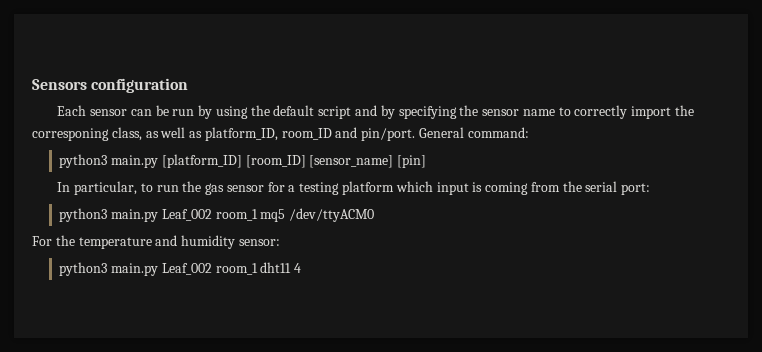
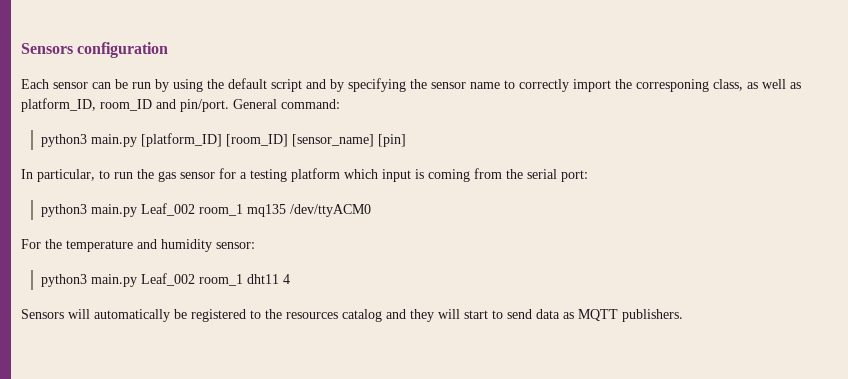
- python3 main.py Leaf_002 room_1 mq5 /dev/ttyACM0
+ python3 main.py Leaf_002 room_1 mq135 /dev/ttyACM0
+ Sensors will automatically be registered to the resources catalog and they will start to send data as MQTT publishers.

